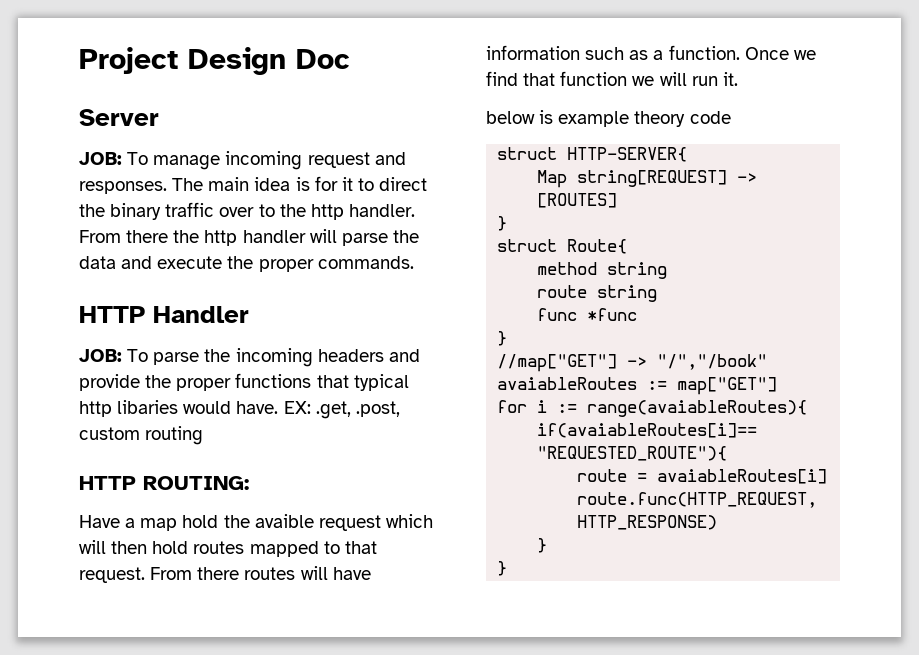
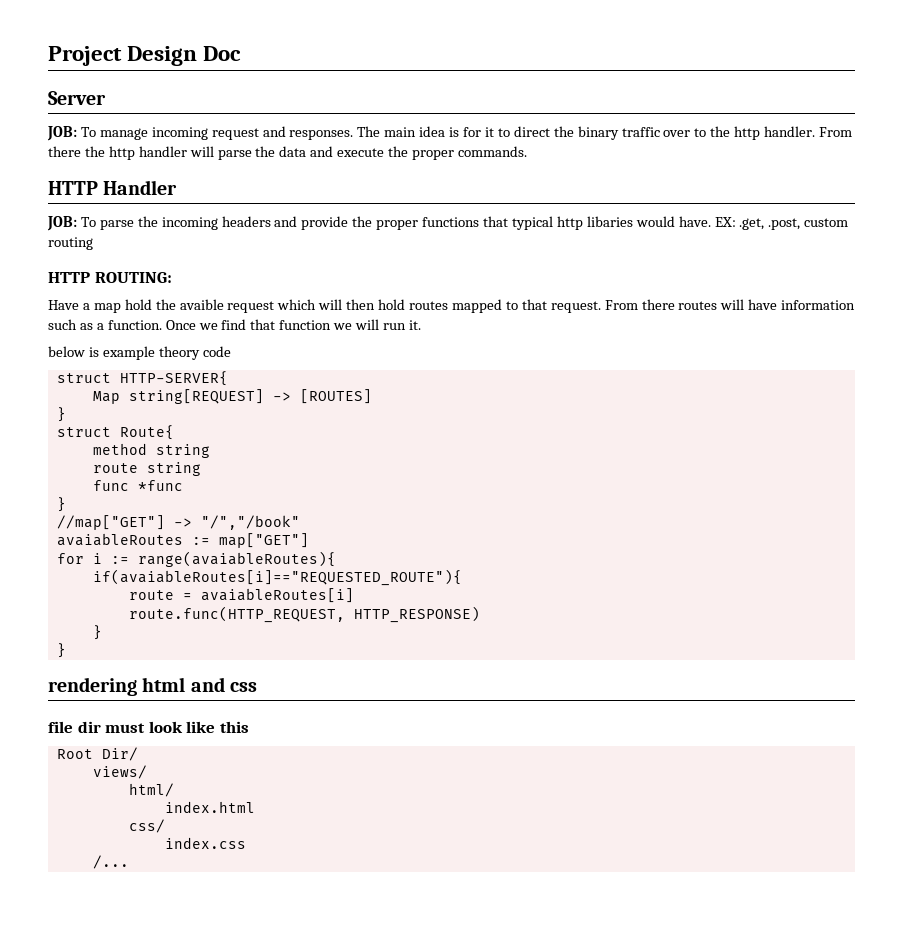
+ rendering html and css
+ file dir must look like this
+ Root Dir/
+ views/
+ html/
+ index.html
+ css/
+ index.css
+ /...

